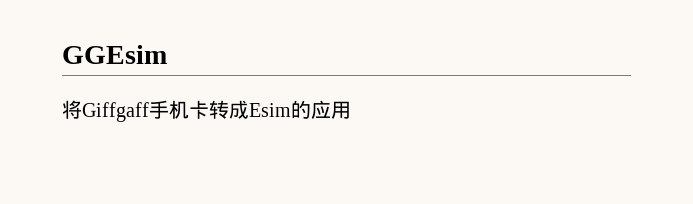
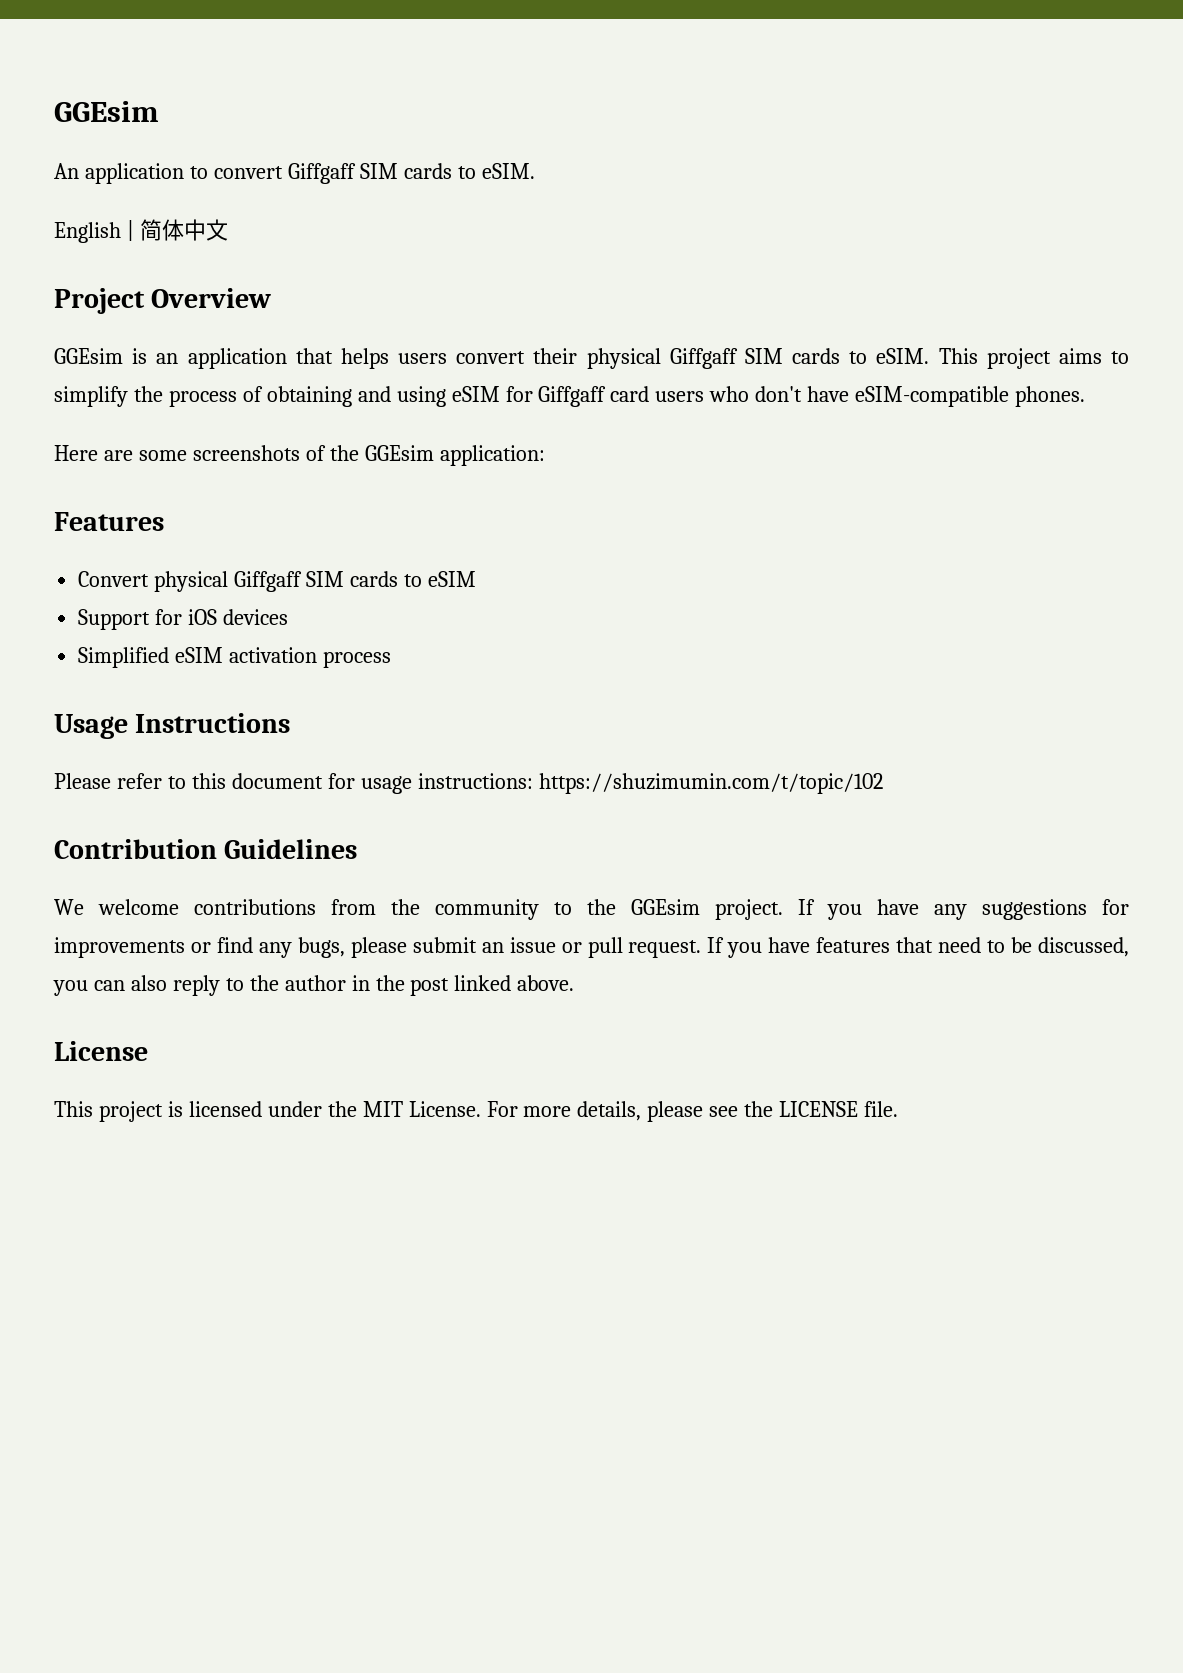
- 将Giffgaff手机卡转成Esim的应用
+ An application to convert Giffgaff SIM cards to eSIM.
+ English | 简体中文
+ Project Overview
+ GGEsim is an application that helps users convert their physical Giffgaff SIM cards to eSIM. This project aims to simplify the process of obtaining and using eSIM for Giffgaff card users who don't have eSIM-compatible phones.
+ Here are some screenshots of the GGEsim application:
+ Features
+ Convert physical Giffgaff SIM cards to eSIM
+ Support for iOS devices
+ Simplified eSIM activation process
+ Usage Instructions
+ Please refer to this document for usage instructions: https://shuzimumin.com/t/topic/102
+ Contribution Guidelines
+ We welcome contributions from the community to the GGEsim project. If you have any suggestions for improvements or find any bugs, please submit an issue or pull request. If you have features that need to be discussed, you can also reply to the author in the post linked above.
+ License
+ This project is licensed under the MIT License. For more details, please see the LICENSE file.

